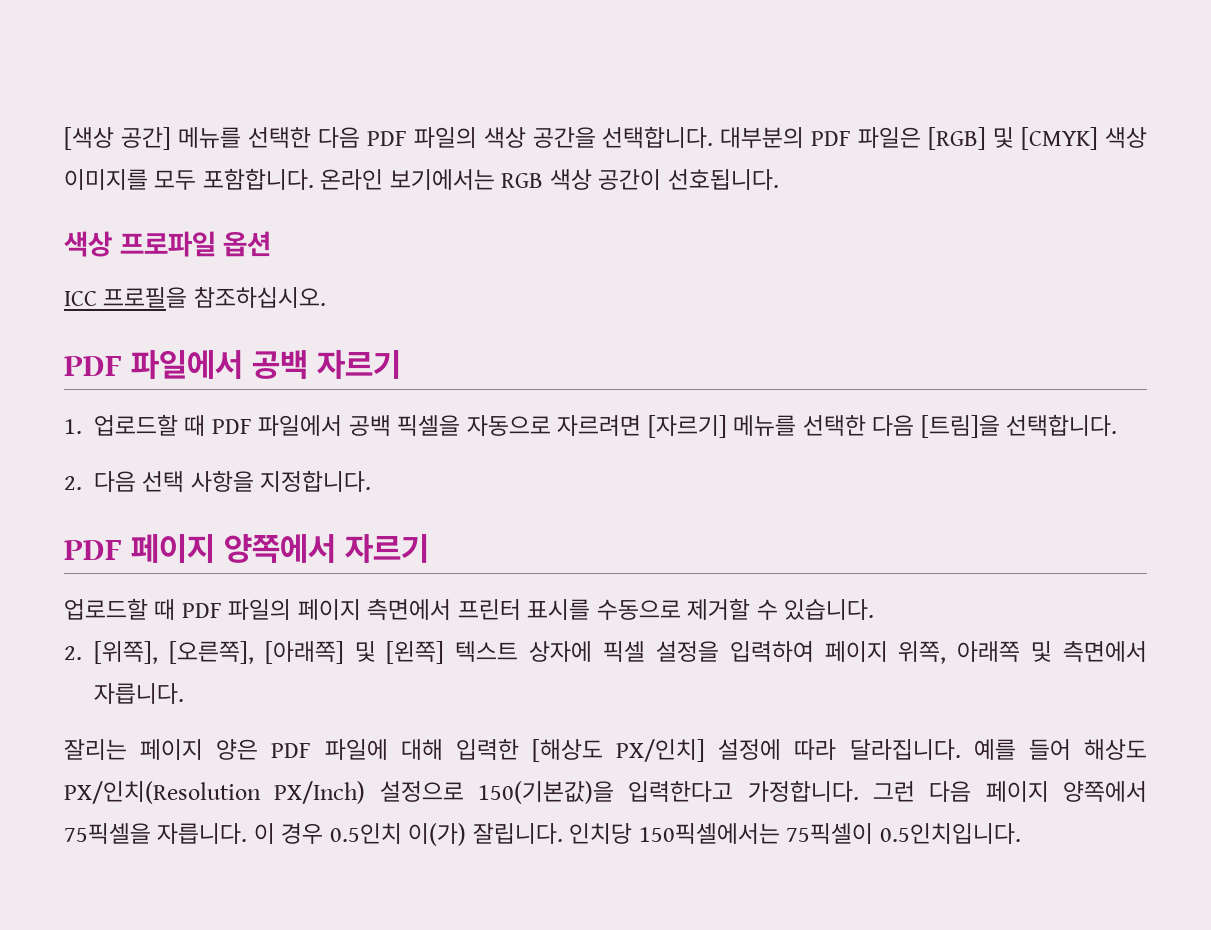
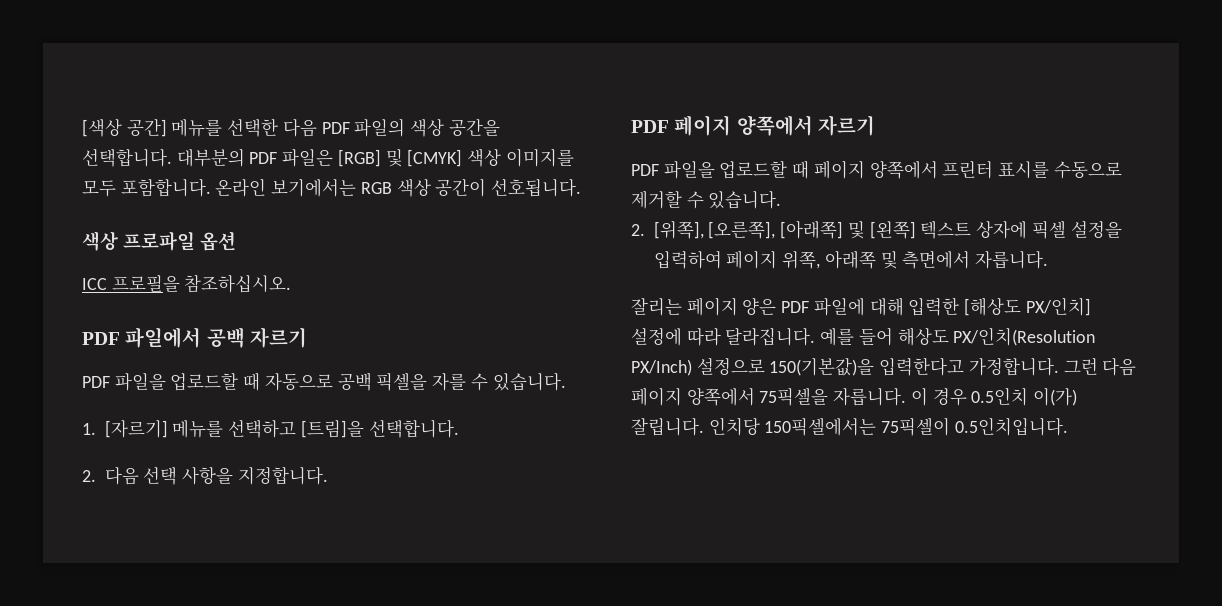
- 1. 업로드할 때 PDF 파일에서 공백 픽셀을 자동으로 자르려면 [자르기] 메뉴를 선택한 다음 [트림]을 선택합니다.
+ PDF 파일을 업로드할 때 자동으로 공백 픽셀을 자를 수 있습니다.
+ 1. [자르기] 메뉴를 선택하고 [트림]을 선택합니다.
- 업로드할 때 PDF 파일의 페이지 측면에서 프린터 표시를 수동으로 제거할 수 있습니다.
+ PDF 파일을 업로드할 때 페이지 양쪽에서 프린터 표시를 수동으로 제거할 수 있습니다.

